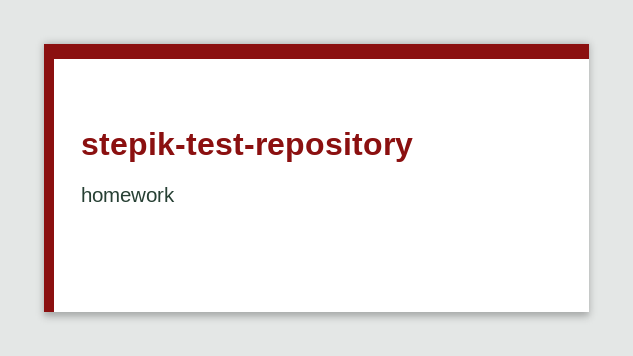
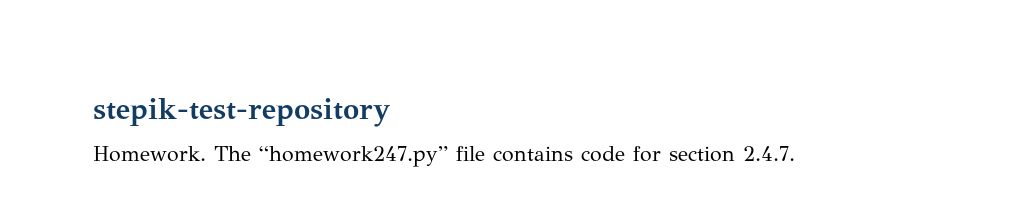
- homework
+ Homework. The “homework247.py” file contains code for section 2.4.7.

